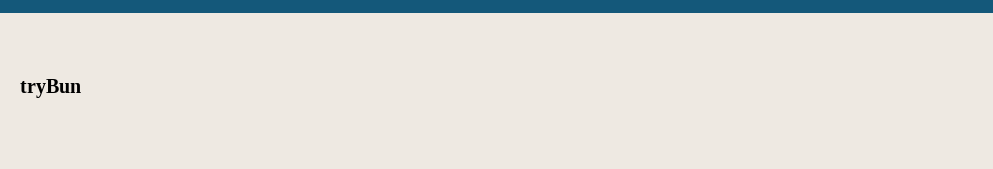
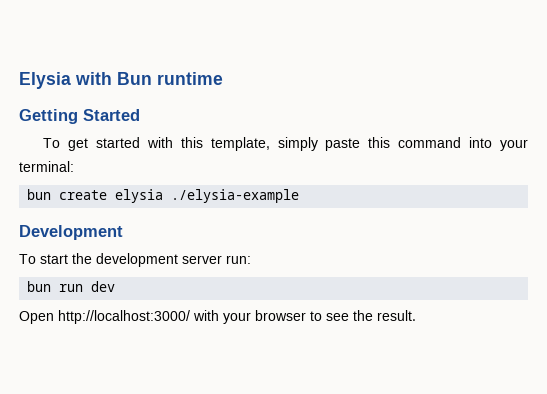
- tryBun
+ Elysia with Bun runtime
+ Getting Started
+ To get started with this template, simply paste this command into your terminal:
+ bun create elysia ./elysia-example
+ Development
+ To start the development server run:
+ bun run dev
+ Open http://localhost:3000/ with your browser to see the result.

